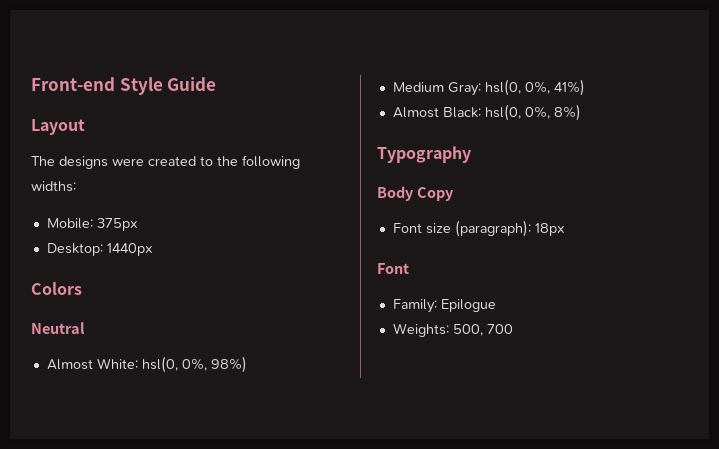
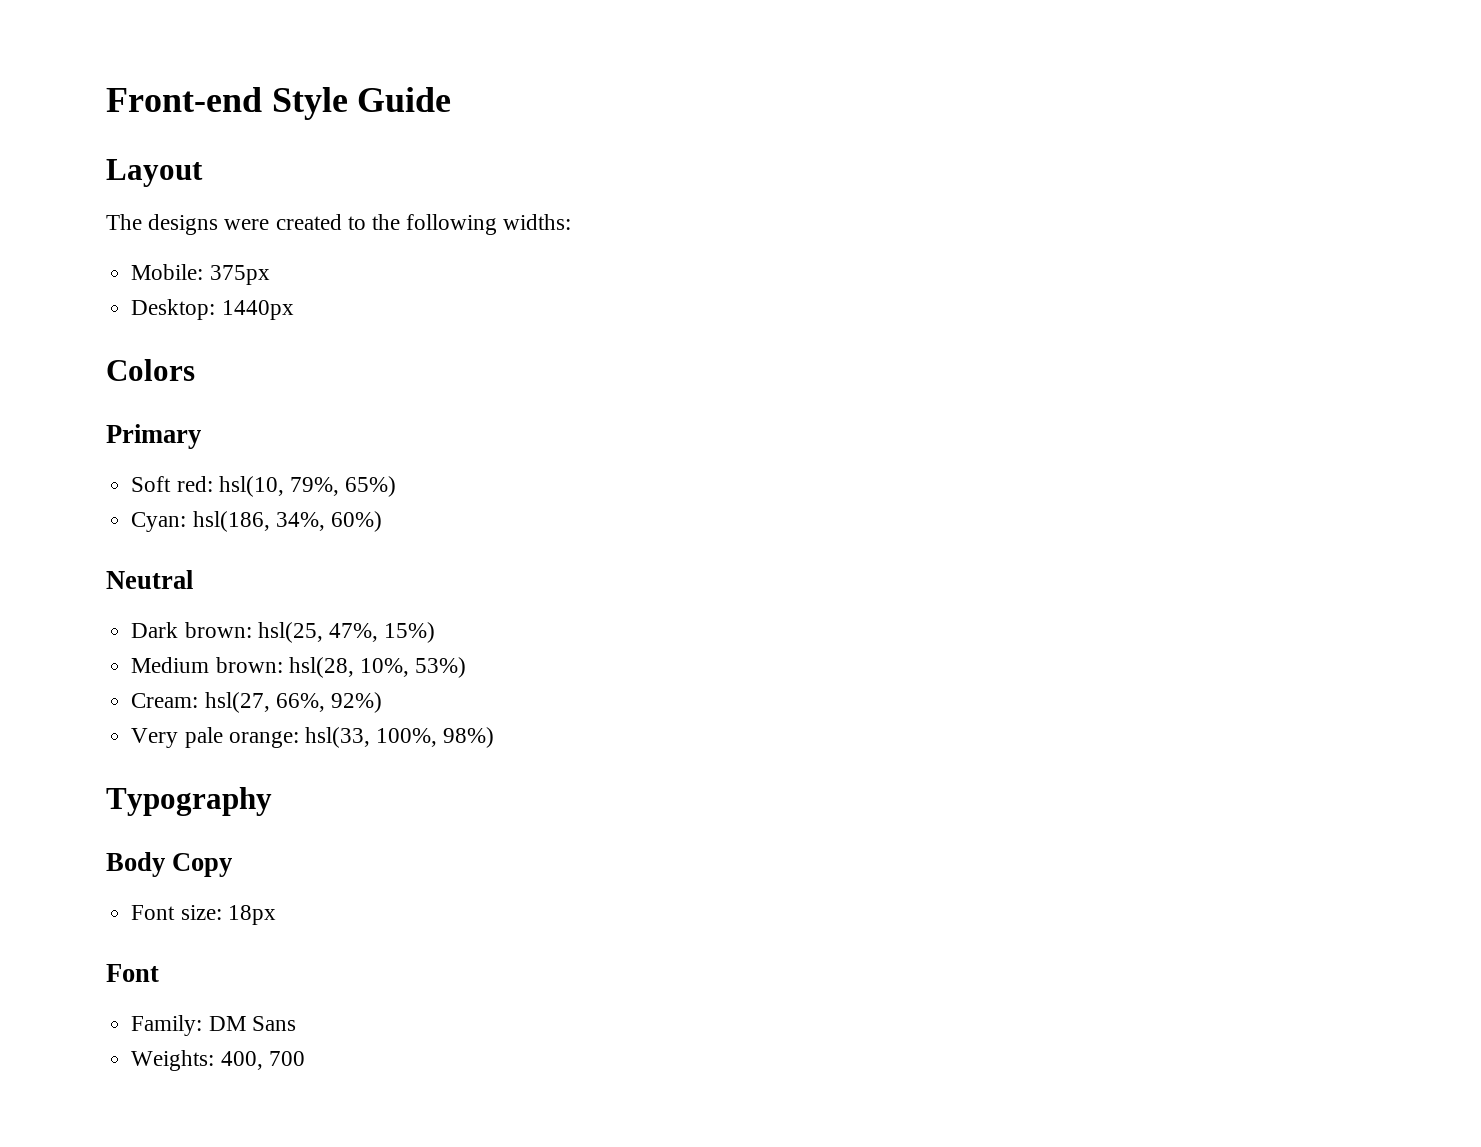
+ Primary
+ Soft red: hsl(10, 79%, 65%)
+ Cyan: hsl(186, 34%, 60%)
  Neutral
- Almost White: hsl(0, 0%, 98%)
- Medium Gray: hsl(0, 0%, 41%)
- Almost Black: hsl(0, 0%, 8%)
+ Dark brown: hsl(25, 47%, 15%)
+ Medium brown: hsl(28, 10%, 53%)
+ Cream: hsl(27, 66%, 92%)
+ Very pale orange: hsl(33, 100%, 98%)
- Font size (paragraph): 18px
+ Font size: 18px
- Family: Epilogue
+ Family: DM Sans
- Weights: 500, 700
+ Weights: 400, 700

